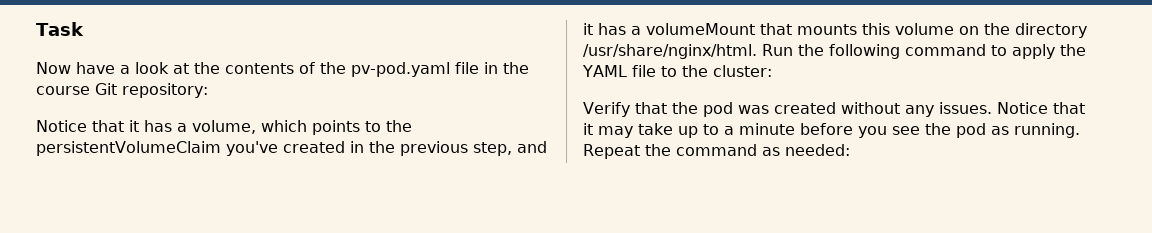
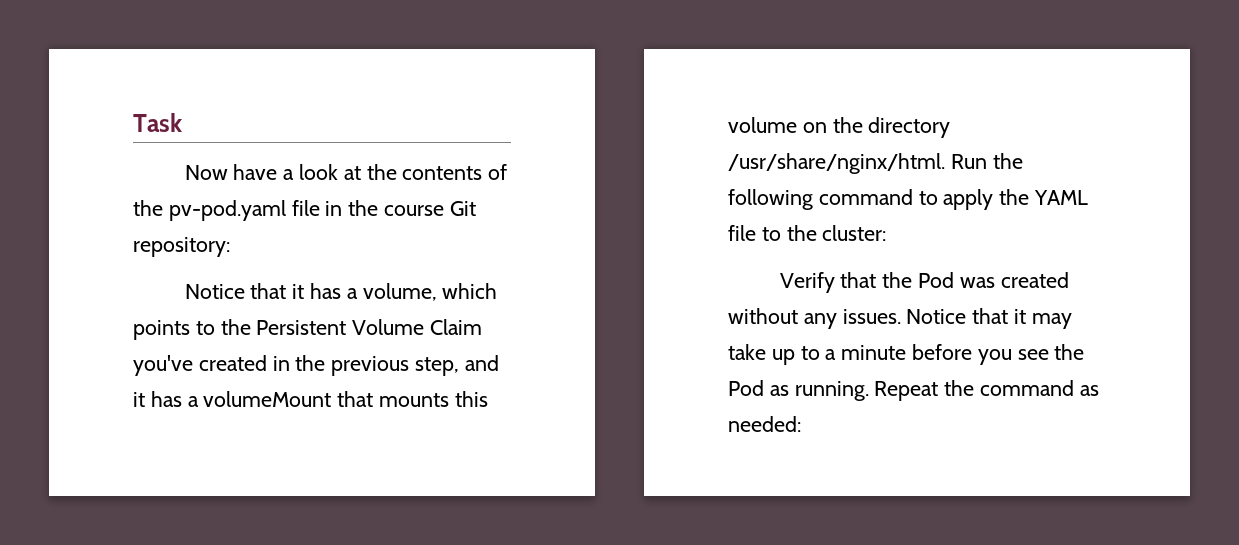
- Notice that it has a volume, which points to the persistentVolumeClaim you've created in the previous step, and it has a volumeMount that mounts this volume on the directory /usr/share/nginx/html.
+ Notice that it has a volume, which points to the Persistent Volume Claim you've created in the previous step, and it has a volumeMount that mounts this volume on the directory /usr/share/nginx/html.
- Verify that the pod was created without any issues.
+ Verify that the Pod was created without any issues.
- Notice that it may take up to a minute before you see the pod as running.
+ Notice that it may take up to a minute before you see the Pod as running.

